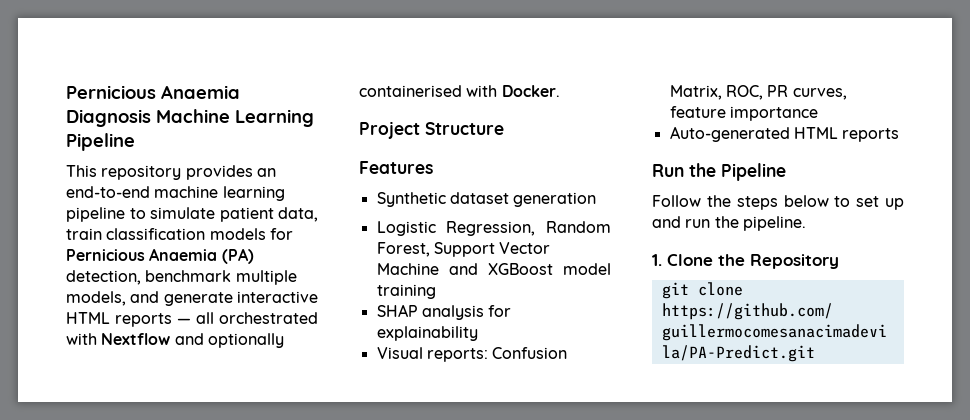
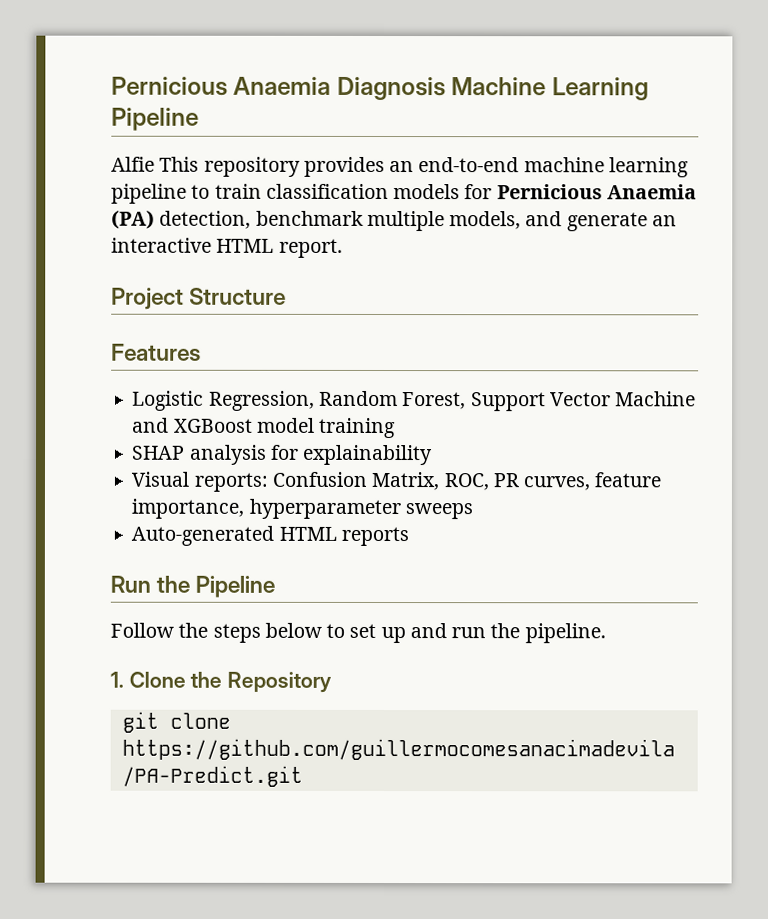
- This repository provides an end-to-end machine learning pipeline to simulate patient data, train classification models for Pernicious Anaemia (PA) detection, benchmark multiple models, and generate interactive HTML reports — all orchestrated with Nextflow and optionally containerised with Docker.
+ Alfie This repository provides an end-to-end machine learning pipeline to train classification models for Pernicious Anaemia (PA) detection, benchmark multiple models, and generate an interactive HTML report.
- Synthetic dataset generation
- Visual reports: Confusion Matrix, ROC, PR curves, feature importance
+ Visual reports: Confusion Matrix, ROC, PR curves, feature importance, hyperparameter sweeps

